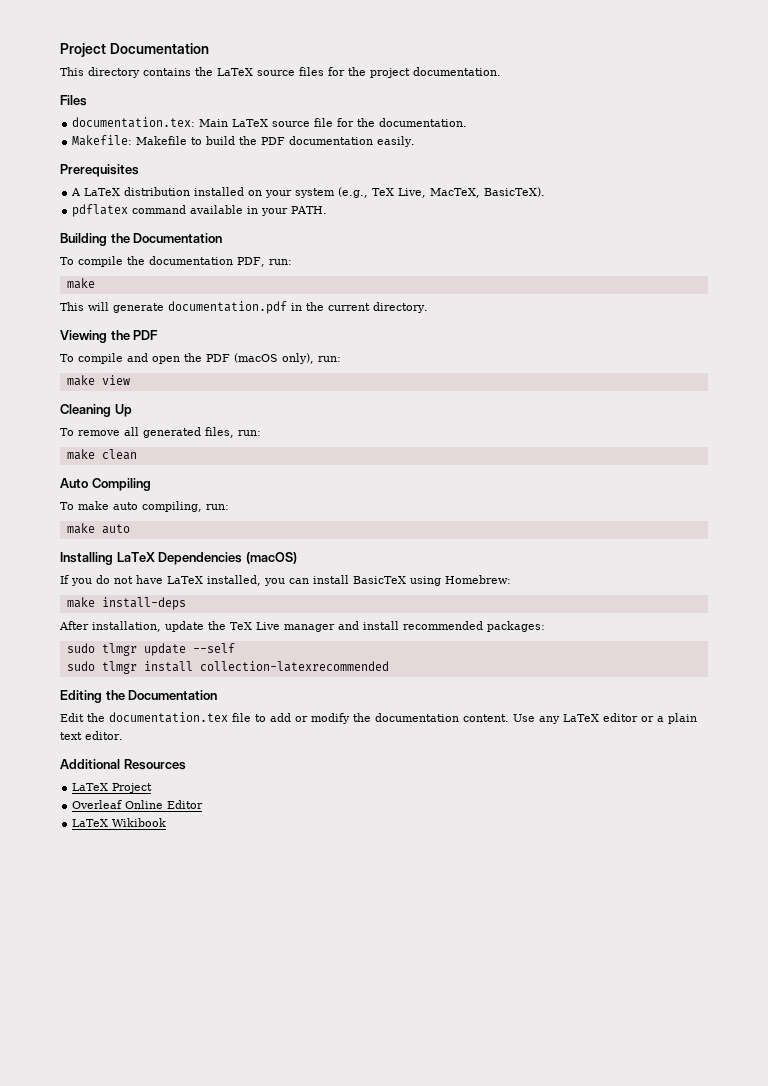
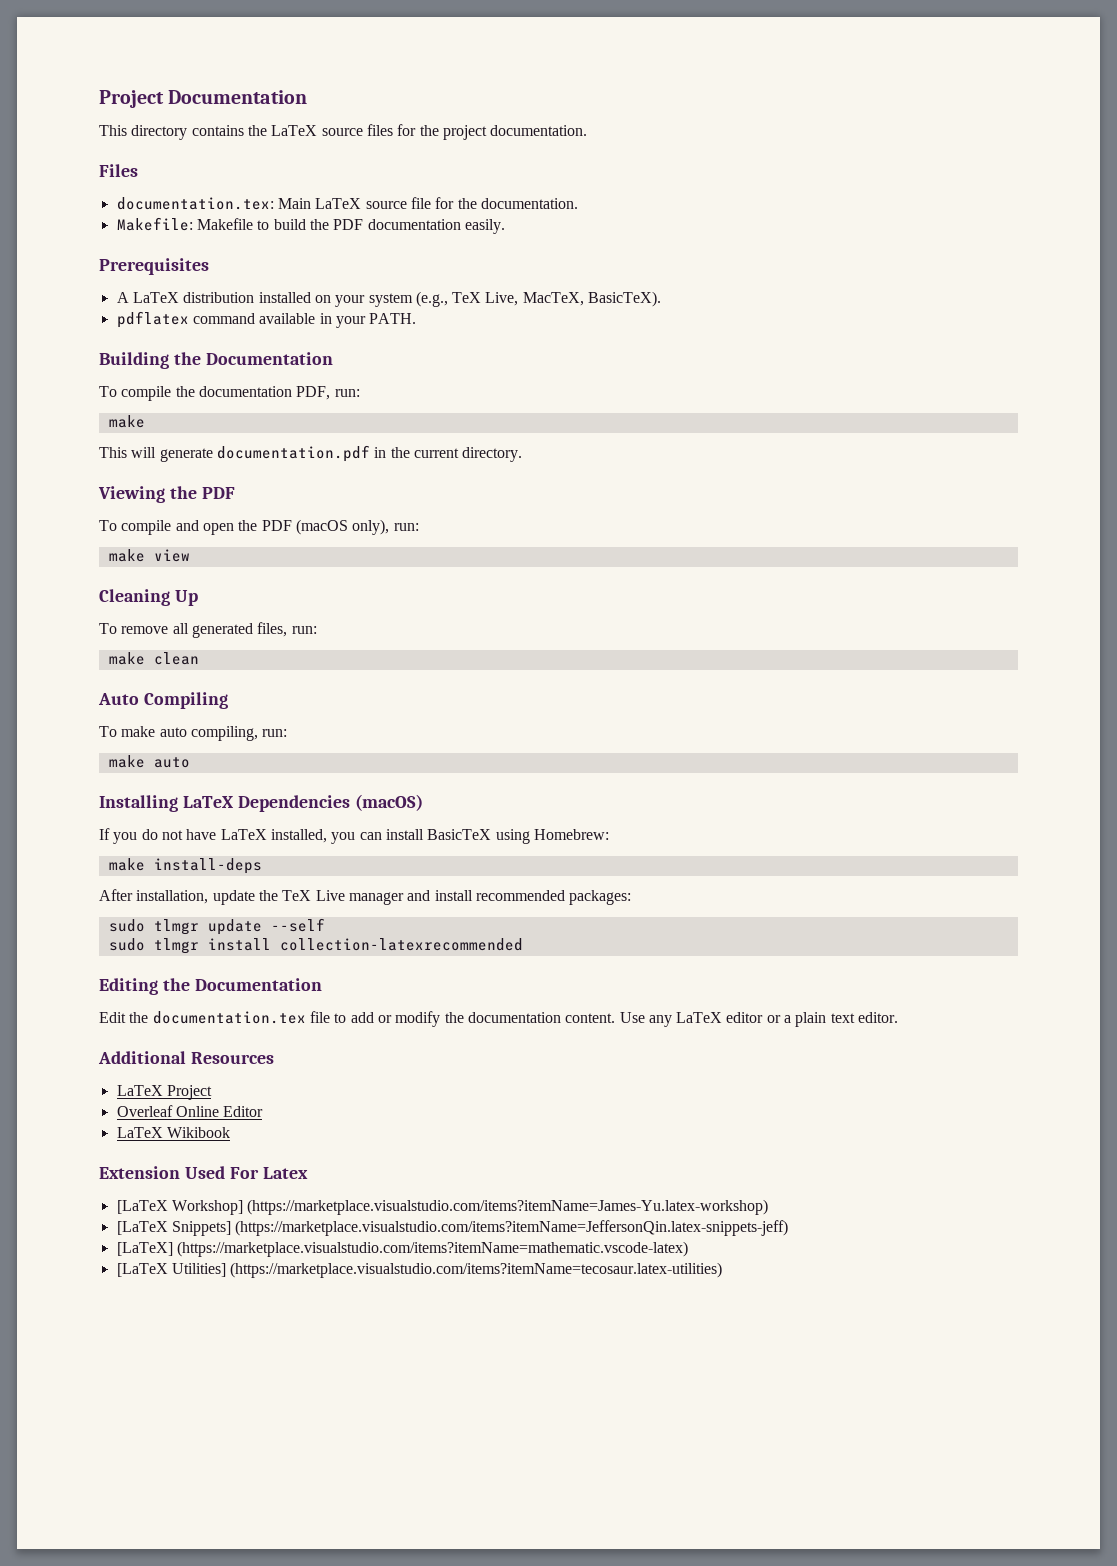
+ Extension Used For Latex
+ [LaTeX Workshop] (https://marketplace.visualstudio.com/items?itemName=James-Yu.latex-workshop)
+ [LaTeX Snippets] (https://marketplace.visualstudio.com/items?itemName=JeffersonQin.latex-snippets-jeff)
+ [LaTeX] (https://marketplace.visualstudio.com/items?itemName=mathematic.vscode-latex)
+ [LaTeX Utilities] (https://marketplace.visualstudio.com/items?itemName=tecosaur.latex-utilities)

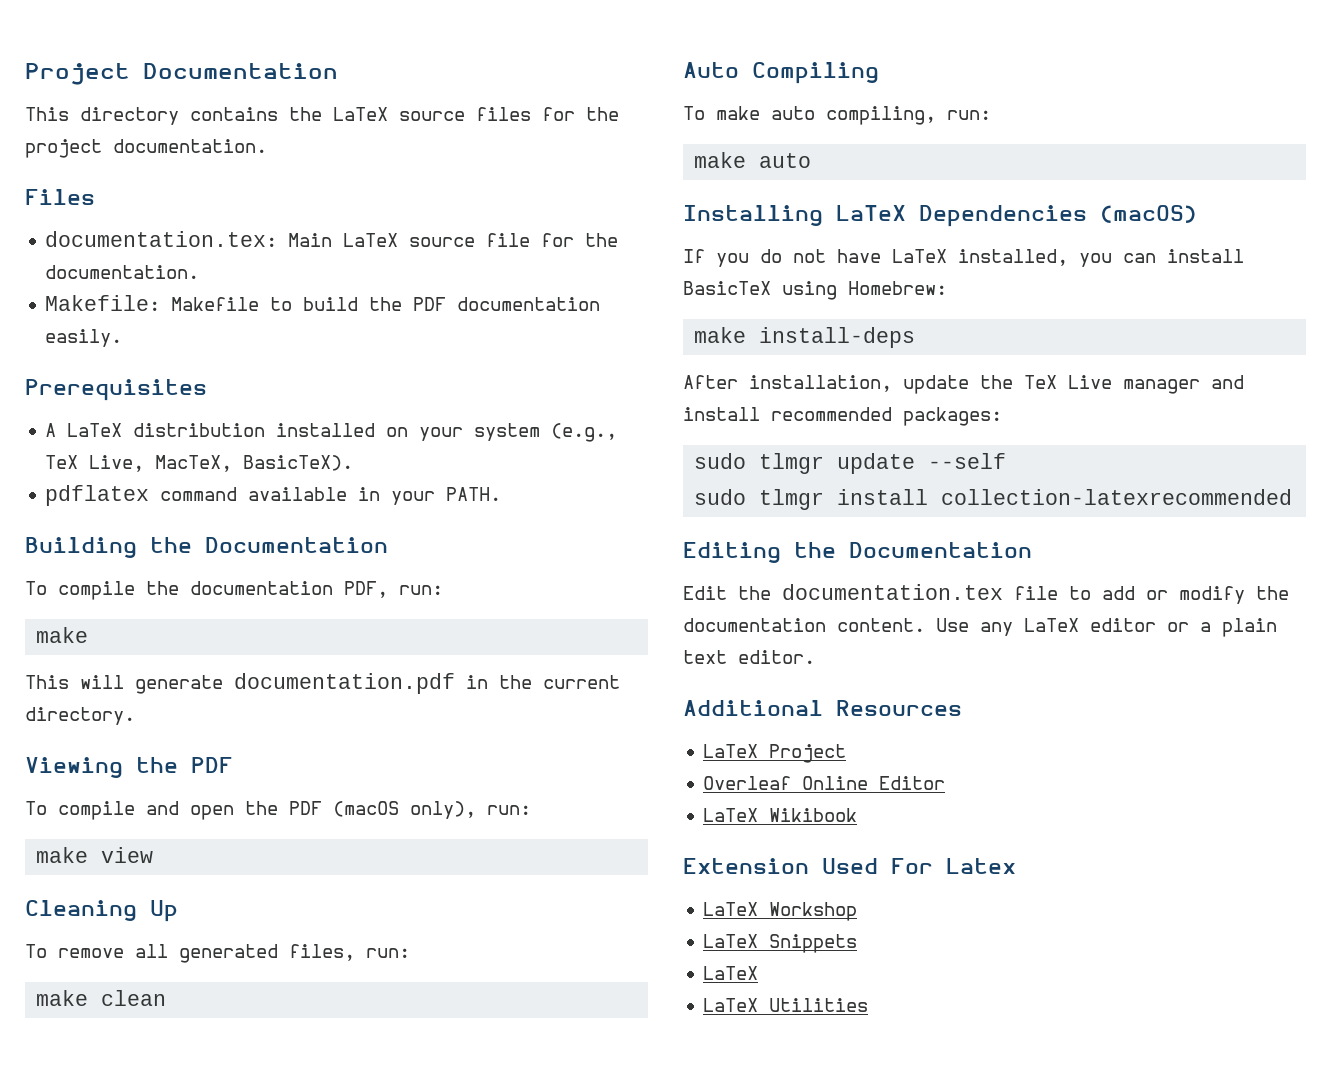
- [LaTeX Workshop] (https://marketplace.visualstudio.com/items?itemName=James-Yu.latex-workshop)
- [LaTeX Snippets] (https://marketplace.visualstudio.com/items?itemName=JeffersonQin.latex-snippets-jeff)
- [LaTeX] (https://marketplace.visualstudio.com/items?itemName=mathematic.vscode-latex)
- [LaTeX Utilities] (https://marketplace.visualstudio.com/items?itemName=tecosaur.latex-utilities)
+ LaTeX Workshop
+ LaTeX Snippets
+ LaTeX
+ LaTeX Utilities

